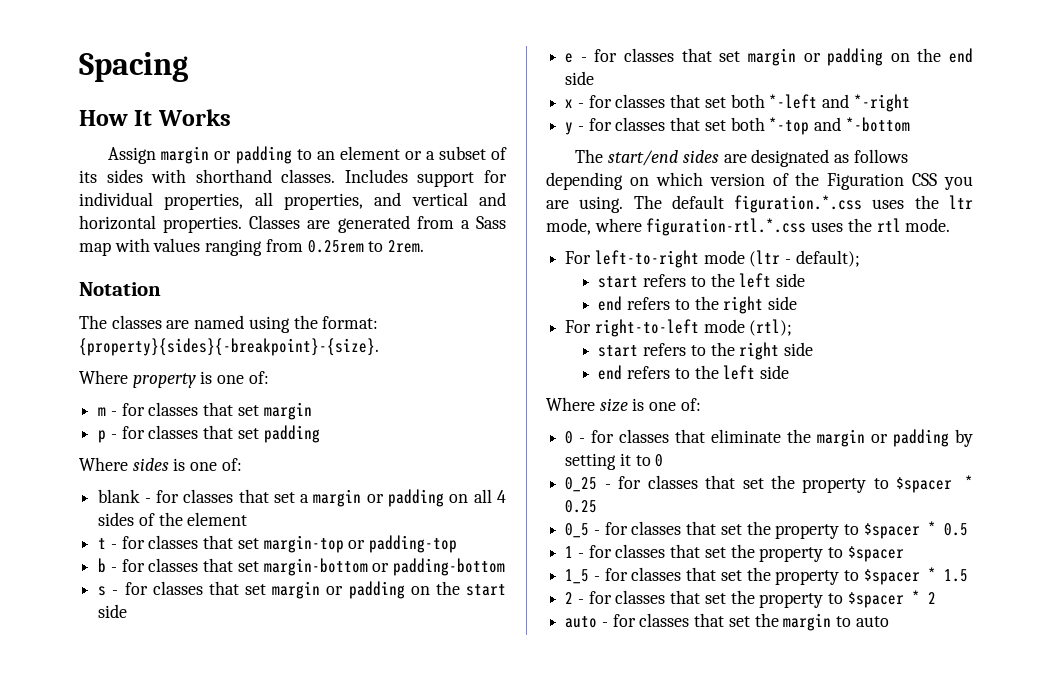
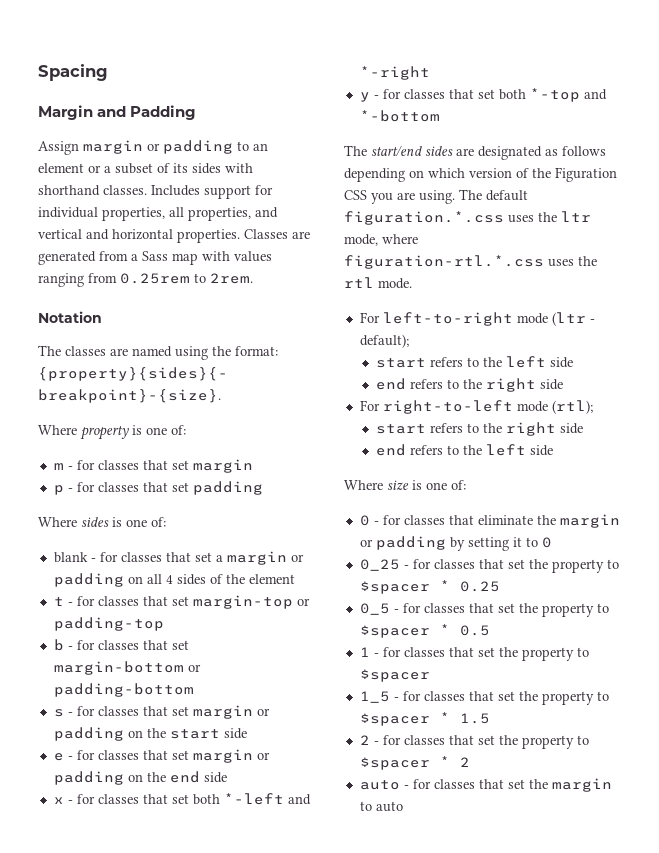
- How It Works
+ Margin and Padding

